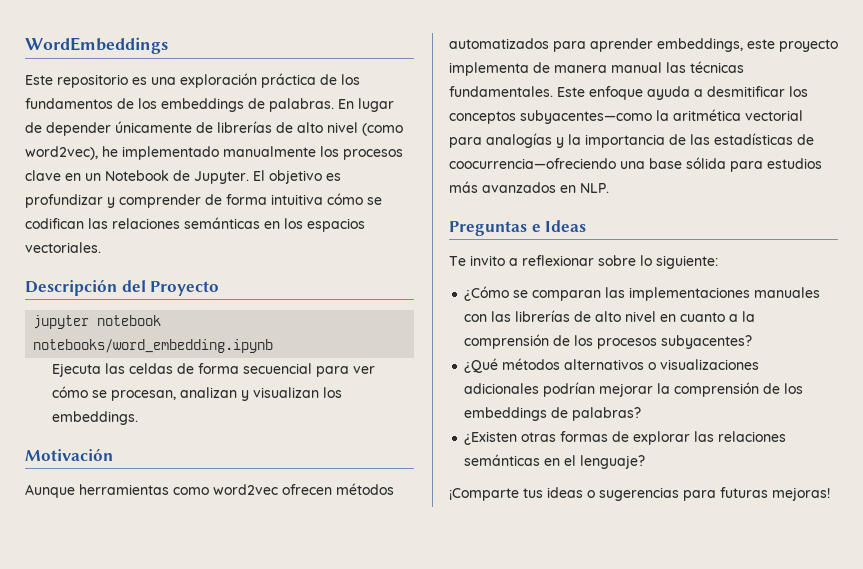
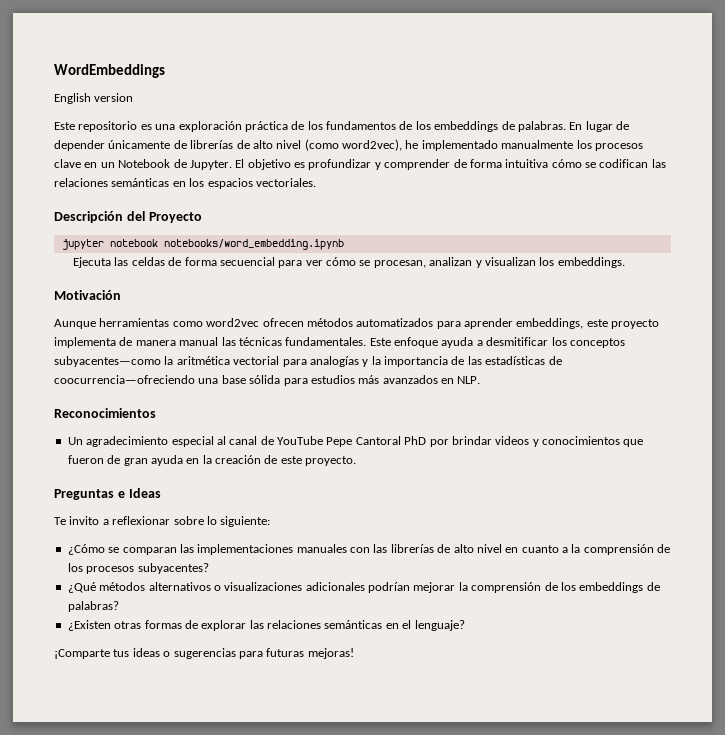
+ English version
+ Reconocimientos
+ Un agradecimiento especial al canal de YouTube Pepe Cantoral PhD por brindar videos y conocimientos que fueron de gran ayuda en la creación de este proyecto.

